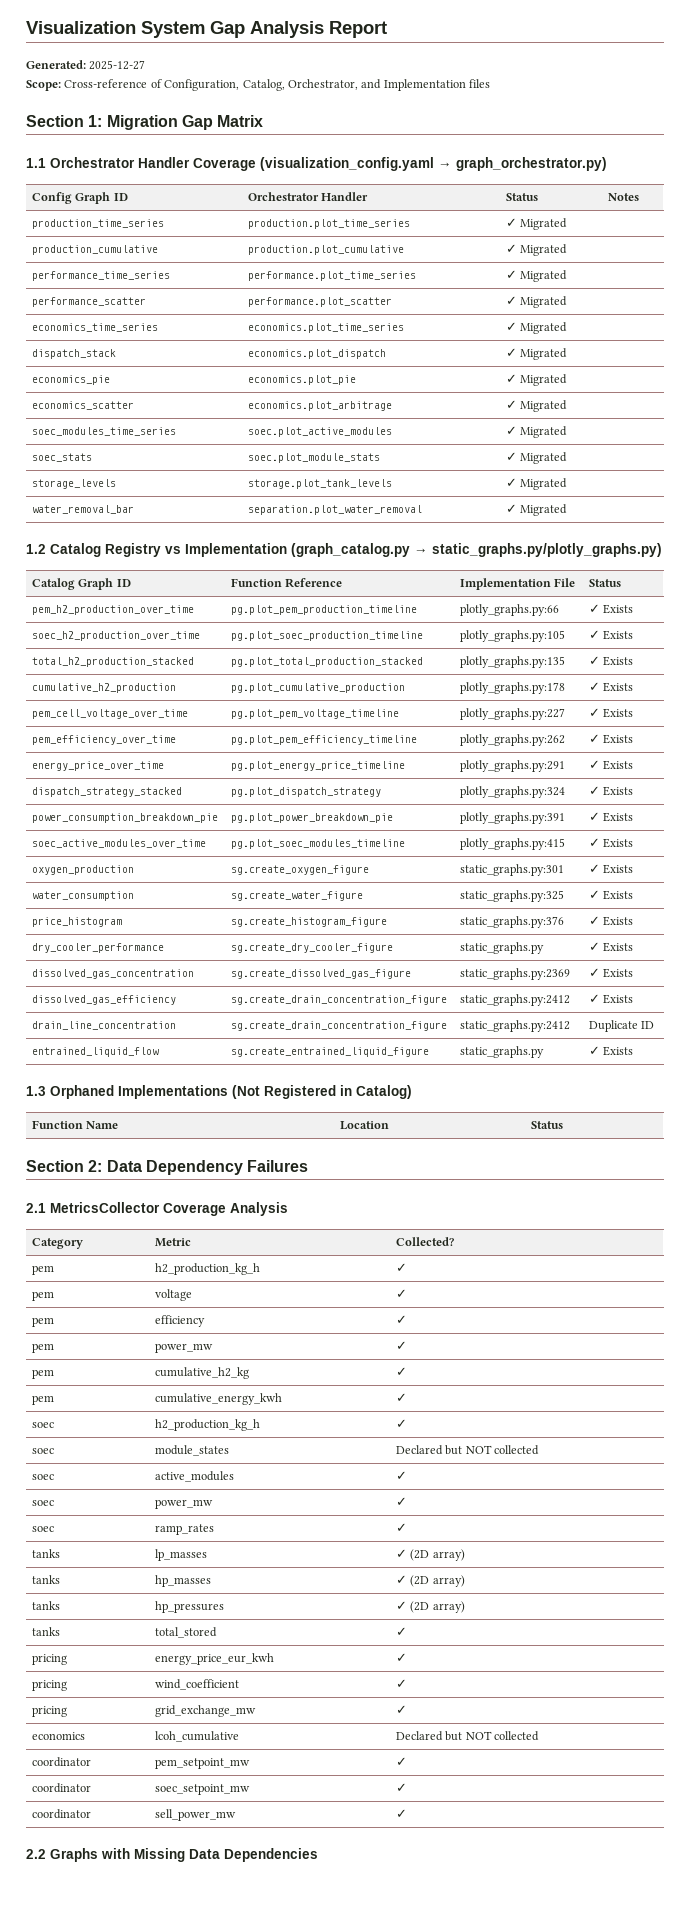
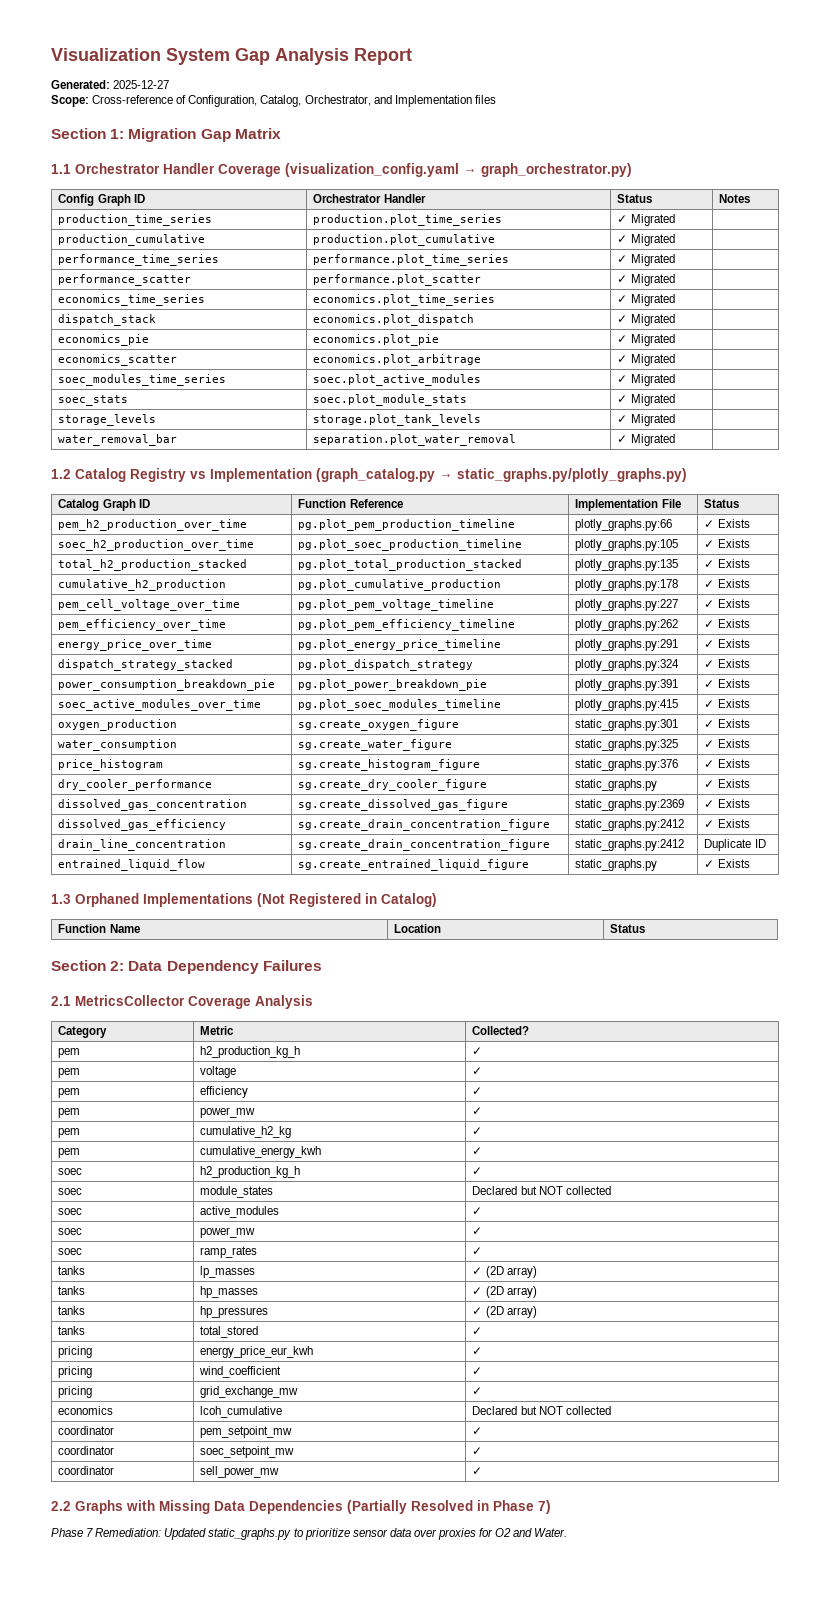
- 2.2 Graphs with Missing Data Dependencies
+ 2.2 Graphs with Missing Data Dependencies (Partially Resolved in Phase 7)
+ Phase 7 Remediation: Updated static_graphs.py to prioritize sensor data over proxies for O2 and Water.

